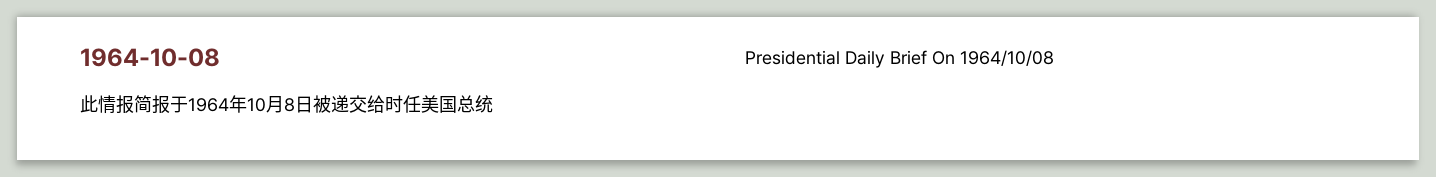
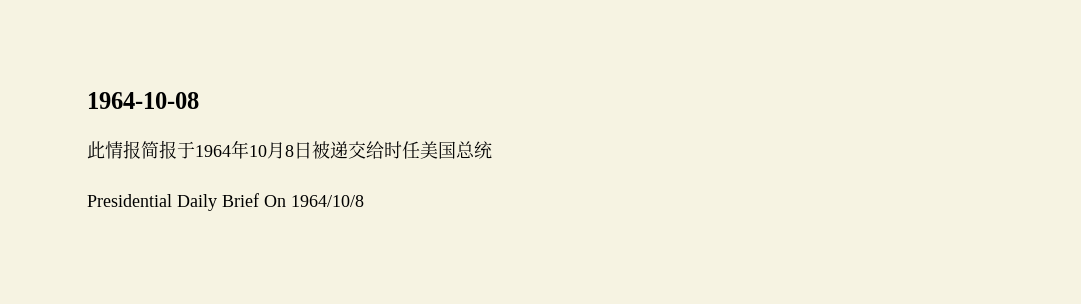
- Presidential Daily Brief On 1964/10/08
+ Presidential Daily Brief On 1964/10/8

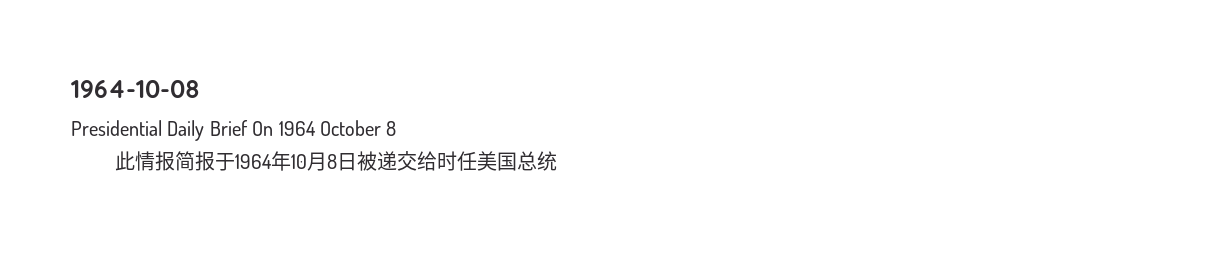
+ Presidential Daily Brief On 1964 October 8
- Presidential Daily Brief On 1964/10/8

